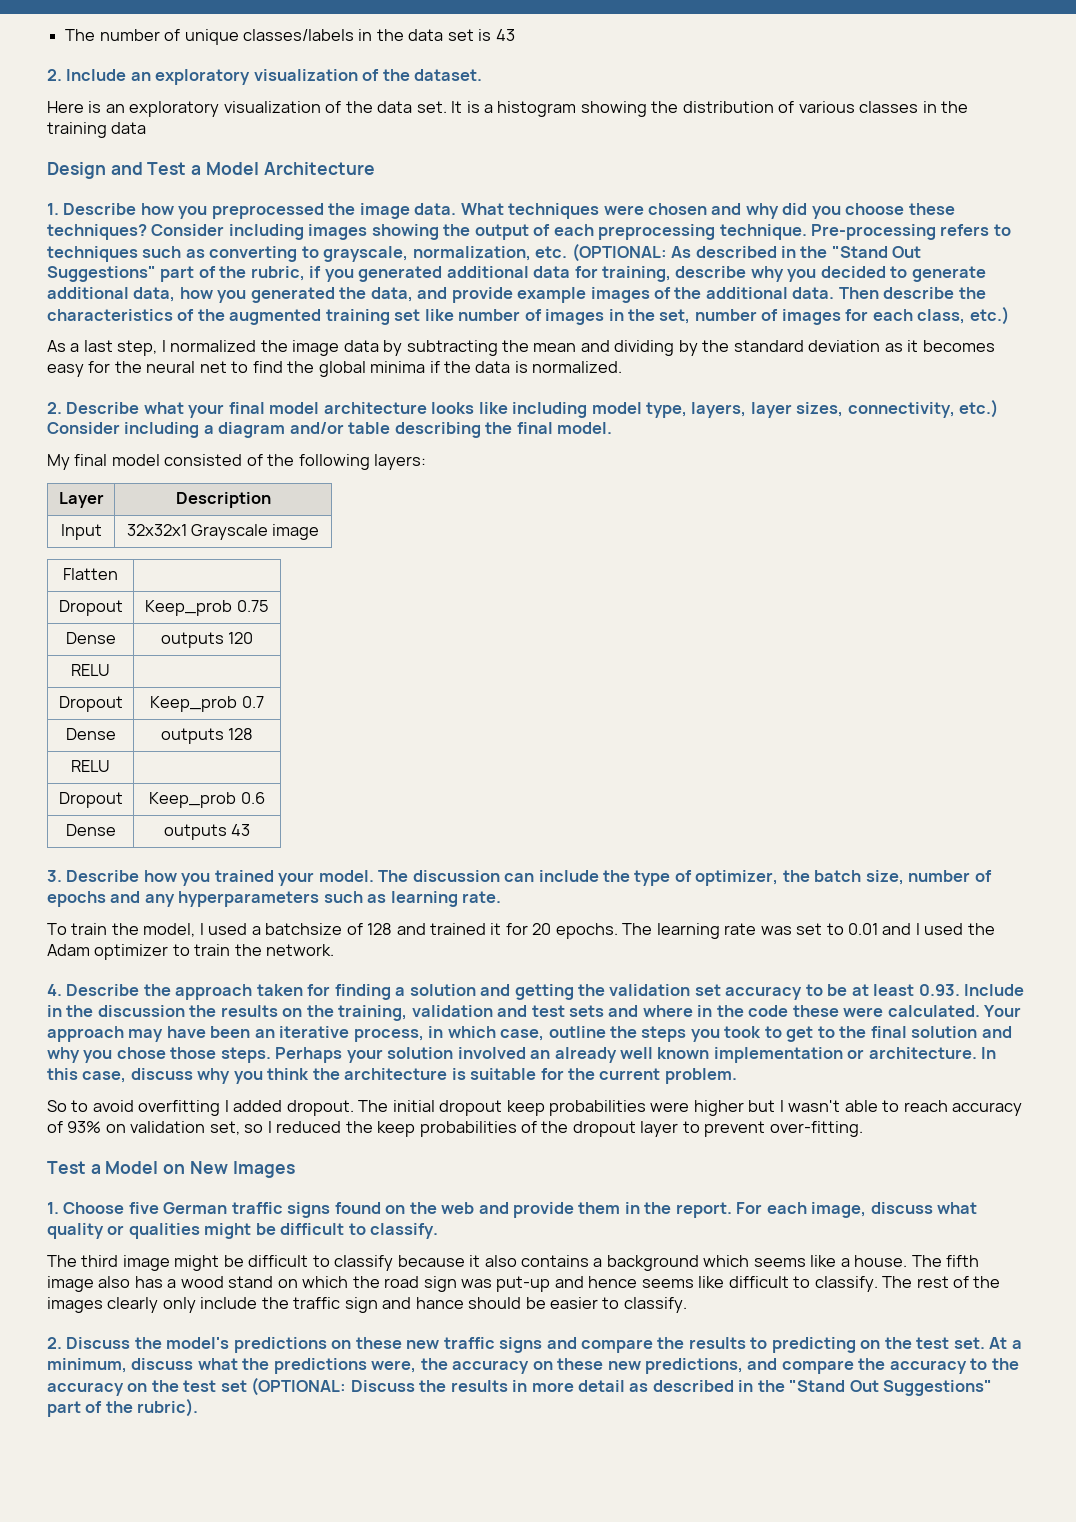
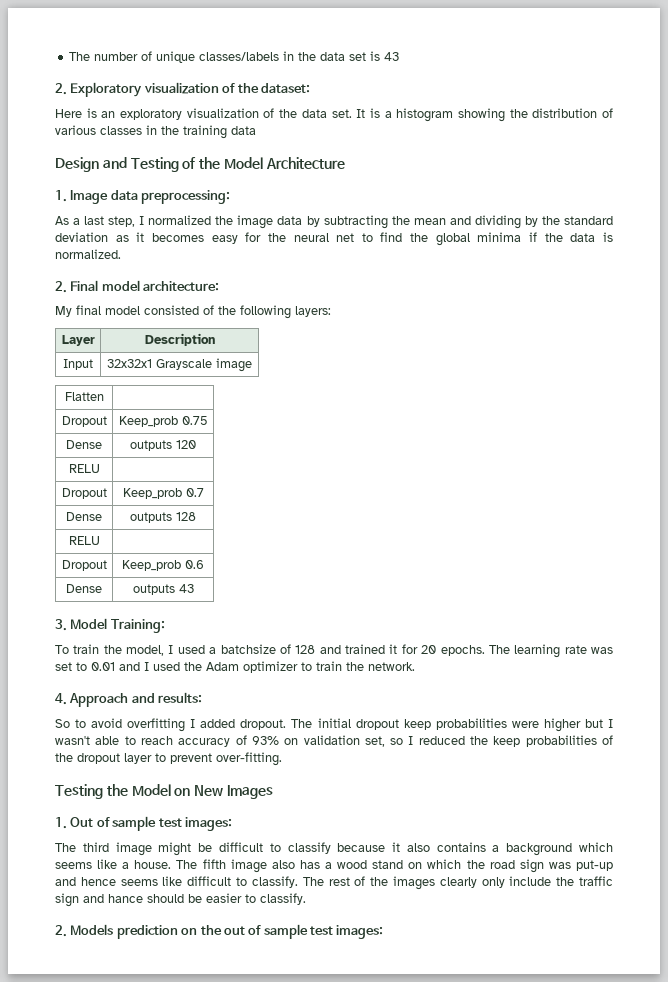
- 2. Include an exploratory visualization of the dataset.
+ 2. Exploratory visualization of the dataset:
- Design and Test a Model Architecture
+ Design and Testing of the Model Architecture
- 1. Describe how you preprocessed the image data. What techniques were chosen and why did you choose these techniques? Consider including images showing the output of each preprocessing technique. Pre-processing refers to techniques such as converting to grayscale, normalization, etc. (OPTIONAL: As described in the "Stand Out Suggestions" part of the rubric, if you generated additional data for training, describe why you decided to generate additional data, how you generated the data, and provide example images of the additional data. Then describe the characteristics of the augmented training set like number of images in the set, number of images for each class, etc.)
+ 1. Image data preprocessing:
- 2. Describe what your final model architecture looks like including model type, layers, layer sizes, connectivity, etc.) Consider including a diagram and/or table describing the final model.
+ 2. Final model architecture:
- 3. Describe how you trained your model. The discussion can include the type of optimizer, the batch size, number of epochs and any hyperparameters such as learning rate.
+ 3. Model Training:
- 4. Describe the approach taken for finding a solution and getting the validation set accuracy to be at least 0.93. Include in the discussion the results on the training, validation and test sets and where in the code these were calculated. Your approach may have been an iterative process, in which case, outline the steps you took to get to the final solution and why you chose those steps. Perhaps your solution involved an already well known implementation or architecture. In this case, discuss why you think the architecture is suitable for the current problem.
+ 4. Approach and results:
- Test a Model on New Images
+ Testing the Model on New Images
- 1. Choose five German traffic signs found on the web and provide them in the report. For each image, discuss what quality or qualities might be difficult to classify.
+ 1. Out of sample test images:
- 2. Discuss the model's predictions on these new traffic signs and compare the results to predicting on the test set. At a minimum, discuss what the predictions were, the accuracy on these new predictions, and compare the accuracy to the accuracy on the test set (OPTIONAL: Discuss the results in more detail as described in the "Stand Out Suggestions" part of the rubric).
+ 2. Models prediction on the out of sample test images:

